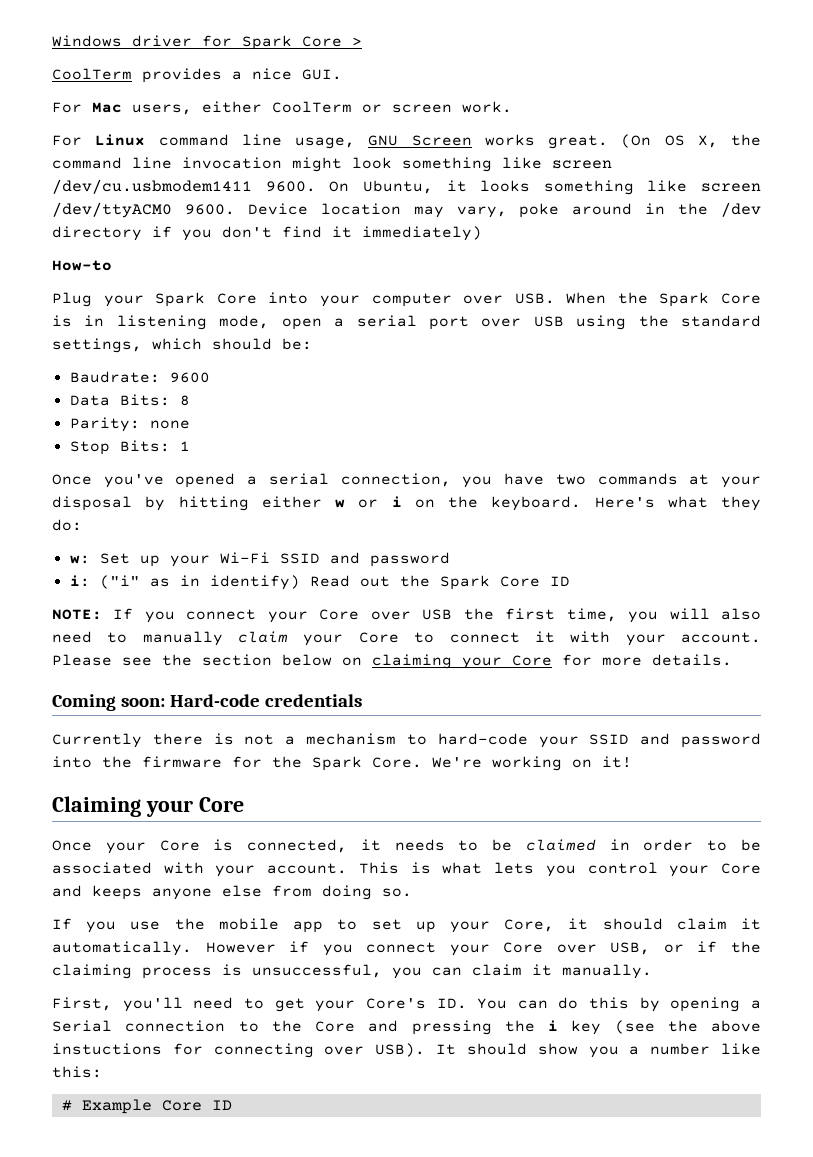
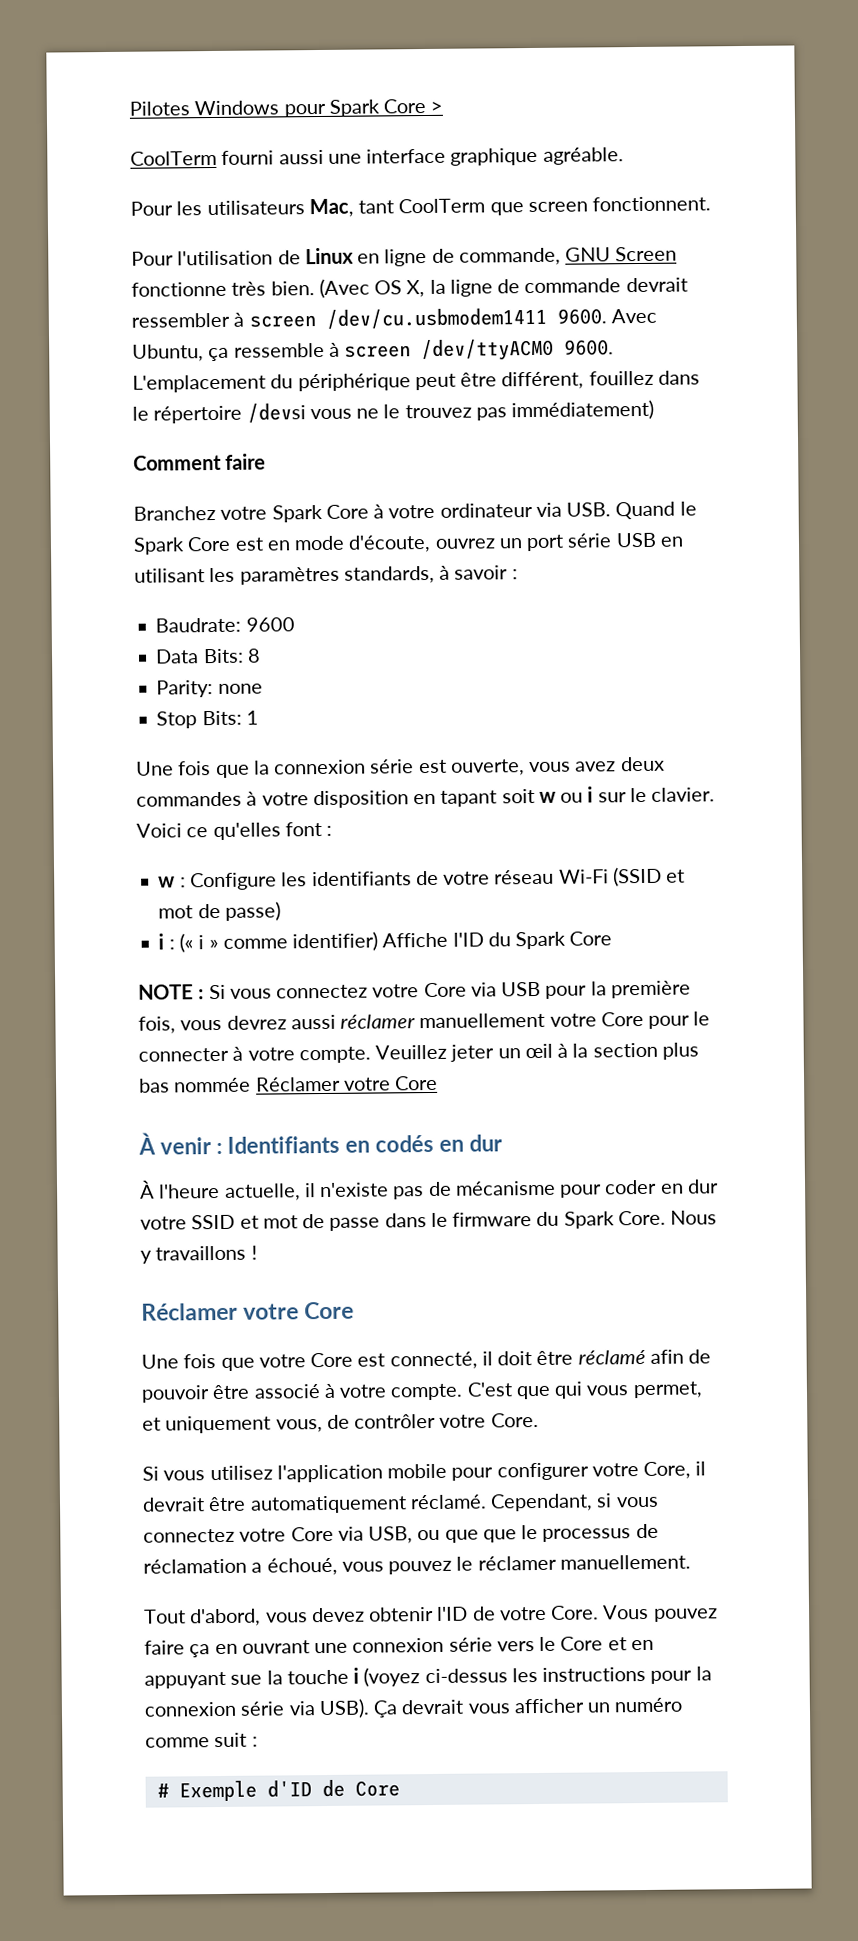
- Windows driver for Spark Core >
+ Pilotes Windows pour Spark Core >
- CoolTerm provides a nice GUI.
- For Mac users, either CoolTerm or screen work.
- For Linux command line usage, GNU Screen works great. (On OS X, the command line invocation might look something like screen /dev/cu.usbmodem1411 9600. On Ubuntu, it looks something like screen /dev/ttyACM0 9600. Device location may vary, poke around in the /dev directory if you don't find it immediately)
- How-to
- Plug your Spark Core into your computer over USB. When the Spark Core is in listening mode, open a serial port over USB using the standard settings, which should be:
+ CoolTerm fourni aussi une interface graphique agréable.
+ Pour les utilisateurs Mac, tant CoolTerm que screen fonctionnent.
+ Pour l'utilisation de Linux en ligne de commande, GNU Screen fonctionne très bien. (Avec OS X, la ligne de commande devrait ressembler à screen /dev/cu.usbmodem1411 9600. Avec Ubuntu, ça ressemble à screen /dev/ttyACM0 9600. L'emplacement du périphérique peut être différent, fouillez dans le répertoire /devsi vous ne le trouvez pas immédiatement)
+ Comment faire
+ Branchez votre Spark Core à votre ordinateur via USB. Quand le Spark Core est en mode d'écoute, ouvrez un port série USB en utilisant les paramètres standards, à savoir :
- Once you've opened a serial connection, you have two commands at your disposal by hitting either w or i on the keyboard. Here's what they do:
- w: Set up your Wi-Fi SSID and password
- i: ("i" as in identify) Read out the Spark Core ID
- NOTE: If you connect your Core over USB the first time, you will also need to manually claim your Core to connect it with your account. Please see the section below on claiming your Core for more details.
- Coming soon: Hard-code credentials
- Currently there is not a mechanism to hard-code your SSID and password into the firmware for the Spark Core. We're working on it!
- Claiming your Core
- Once your Core is connected, it needs to be claimed in order to be associated with your account. This is what lets you control your Core and keeps anyone else from doing so.
- If you use the mobile app to set up your Core, it should claim it automatically. However if you connect your Core over USB, or if the claiming process is unsuccessful, you can claim it manually.
- First, you'll need to get your Core's ID. You can do this by opening a Serial connection to the Core and pressing the i key (see the above instuctions for connecting over USB). It should show you a number like this:
- # Example Core ID
+ Une fois que la connexion série est ouverte, vous avez deux commandes à votre disposition en tapant soit w ou i sur le clavier. Voici ce qu'elles font :
+ w : Configure les identifiants de votre réseau Wi-Fi (SSID et mot de passe)
+ i : (« i » comme identifier) Affiche l'ID du Spark Core
+ NOTE : Si vous connectez votre Core via USB pour la première fois, vous devrez aussi réclamer manuellement votre Core pour le connecter à votre compte. Veuillez jeter un œil à la section plus bas nommée Réclamer votre Core
+ À venir : Identifiants en codés en dur
+ À l'heure actuelle, il n'existe pas de mécanisme pour coder en dur votre SSID et mot de passe dans le firmware du Spark Core. Nous y travaillons !
+ Réclamer votre Core
+ Une fois que votre Core est connecté, il doit être réclamé afin de pouvoir être associé à votre compte. C'est que qui vous permet, et uniquement vous, de contrôler votre Core.
+ Si vous utilisez l'application mobile pour configurer votre Core, il devrait être automatiquement réclamé. Cependant, si vous connectez votre Core via USB, ou que que le processus de réclamation a échoué, vous pouvez le réclamer manuellement.
+ Tout d'abord, vous devez obtenir l'ID de votre Core. Vous pouvez faire ça en ouvrant une connexion série vers le Core et en appuyant sue la touche i (voyez ci-dessus les instructions pour la connexion série via USB). Ça devrait vous afficher un numéro comme suit :
+ # Exemple d'ID de Core

